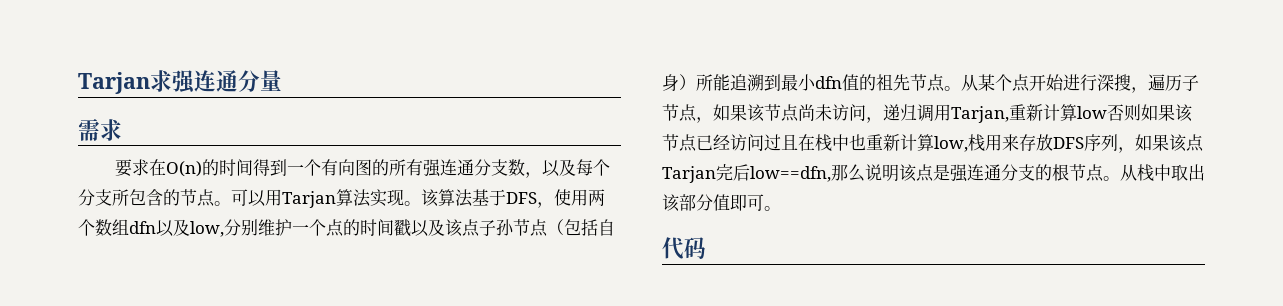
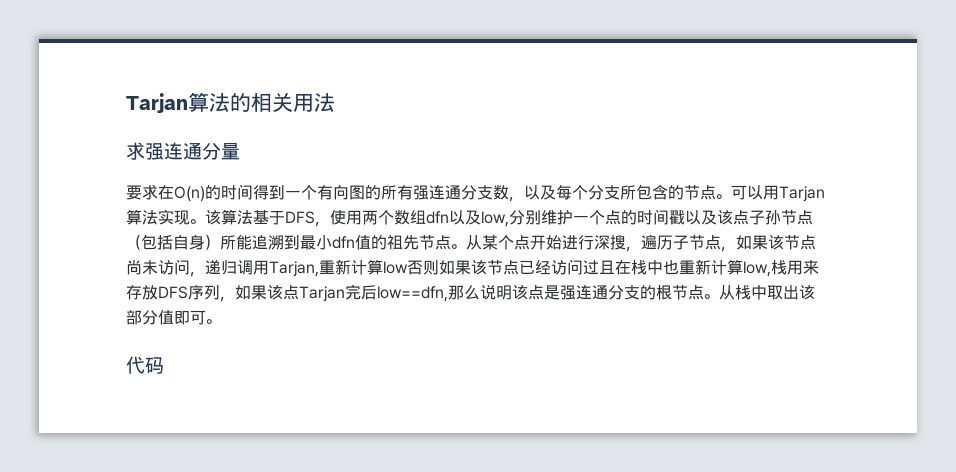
- Tarjan求强连通分量
+ Tarjan算法的相关用法
+ 求强连通分量
- 需求

